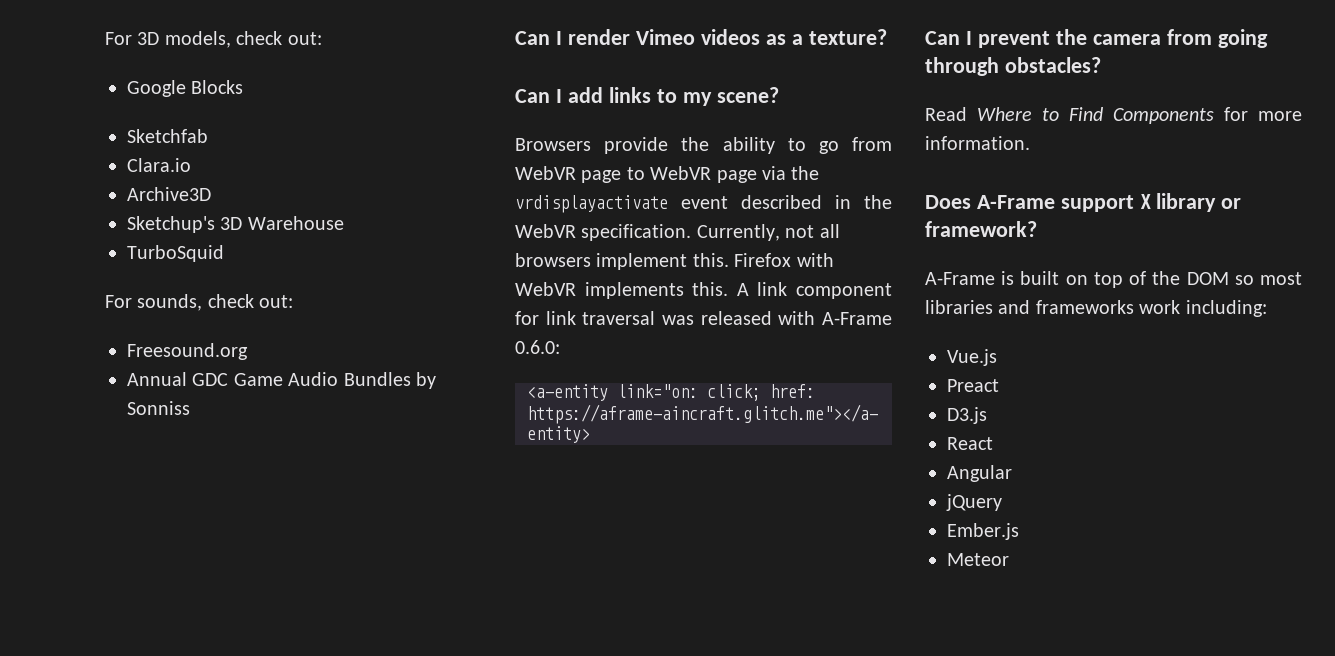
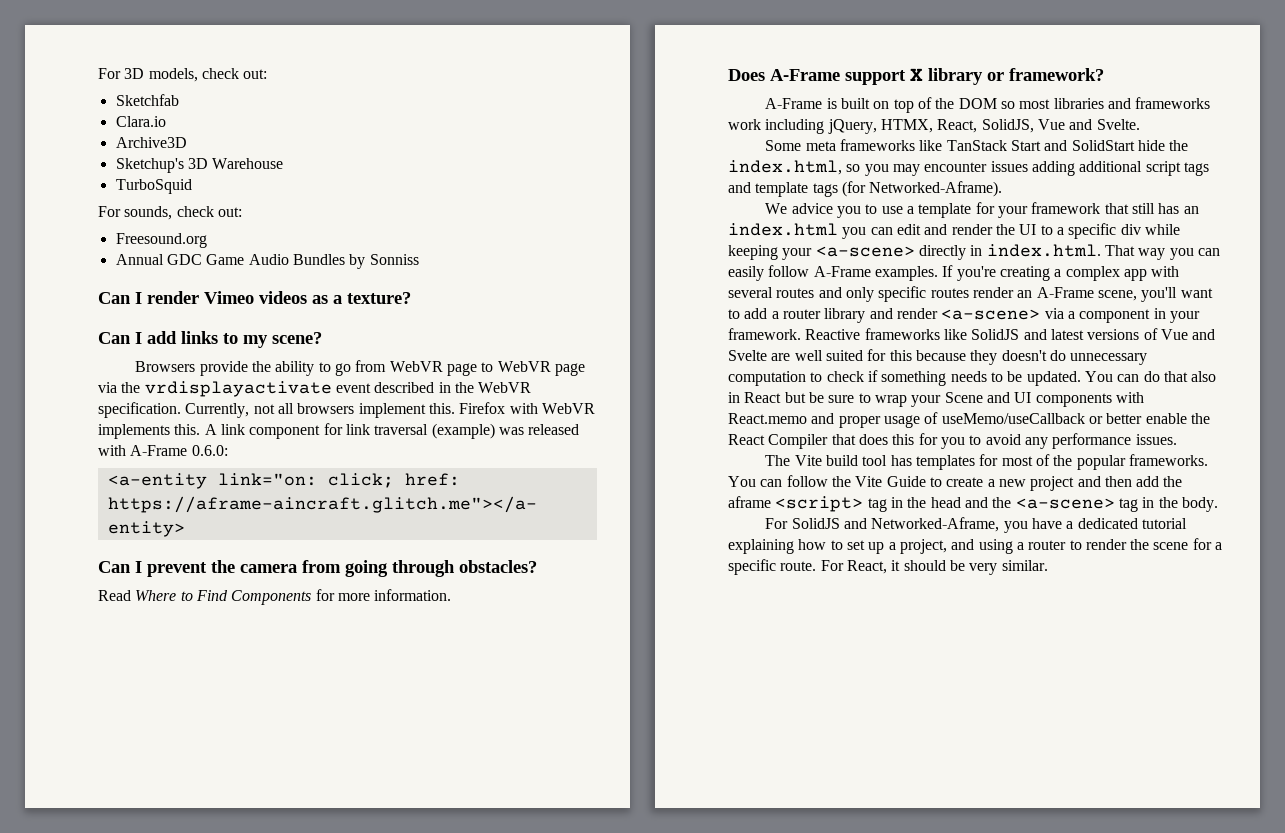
- Google Blocks
- A link component for link traversal was released with A-Frame 0.6.0:
+ A link component for link traversal (example) was released with A-Frame 0.6.0:
- A-Frame is built on top of the DOM so most libraries and frameworks work including:
- Vue.js
- Preact
- D3.js
- React
- Angular
- jQuery
- Ember.js
- Meteor
+ A-Frame is built on top of the DOM so most libraries and frameworks work including jQuery, HTMX, React, SolidJS, Vue and Svelte.
+ Some meta frameworks like TanStack Start and SolidStart hide the index.html, so you may encounter issues adding additional script tags and template tags (for Networked-Aframe).
+ We advice you to use a template for your framework that still has an index.html you can edit and render the UI to a specific div while keeping your <a-scene> directly in index.html. That way you can easily follow A-Frame examples. If you're creating a complex app with several routes and only specific routes render an A-Frame scene, you'll want to add a router library and render <a-scene> via a component in your framework. Reactive frameworks like SolidJS and latest versions of Vue and Svelte are well suited for this because they doesn't do unnecessary computation to check if something needs to be updated. You can do that also in React but be sure to wrap your Scene and UI components with React.memo and proper usage of useMemo/useCallback or better enable the React Compiler that does this for you to avoid any performance issues.
+ The Vite build tool has templates for most of the popular frameworks. You can follow the Vite Guide to create a new project and then add the aframe <script> tag in the head and the <a-scene> tag in the body.
+ For SolidJS and Networked-Aframe, you have a dedicated tutorial explaining how to set up a project, and using a router to render the scene for a specific route. For React, it should be very similar.

